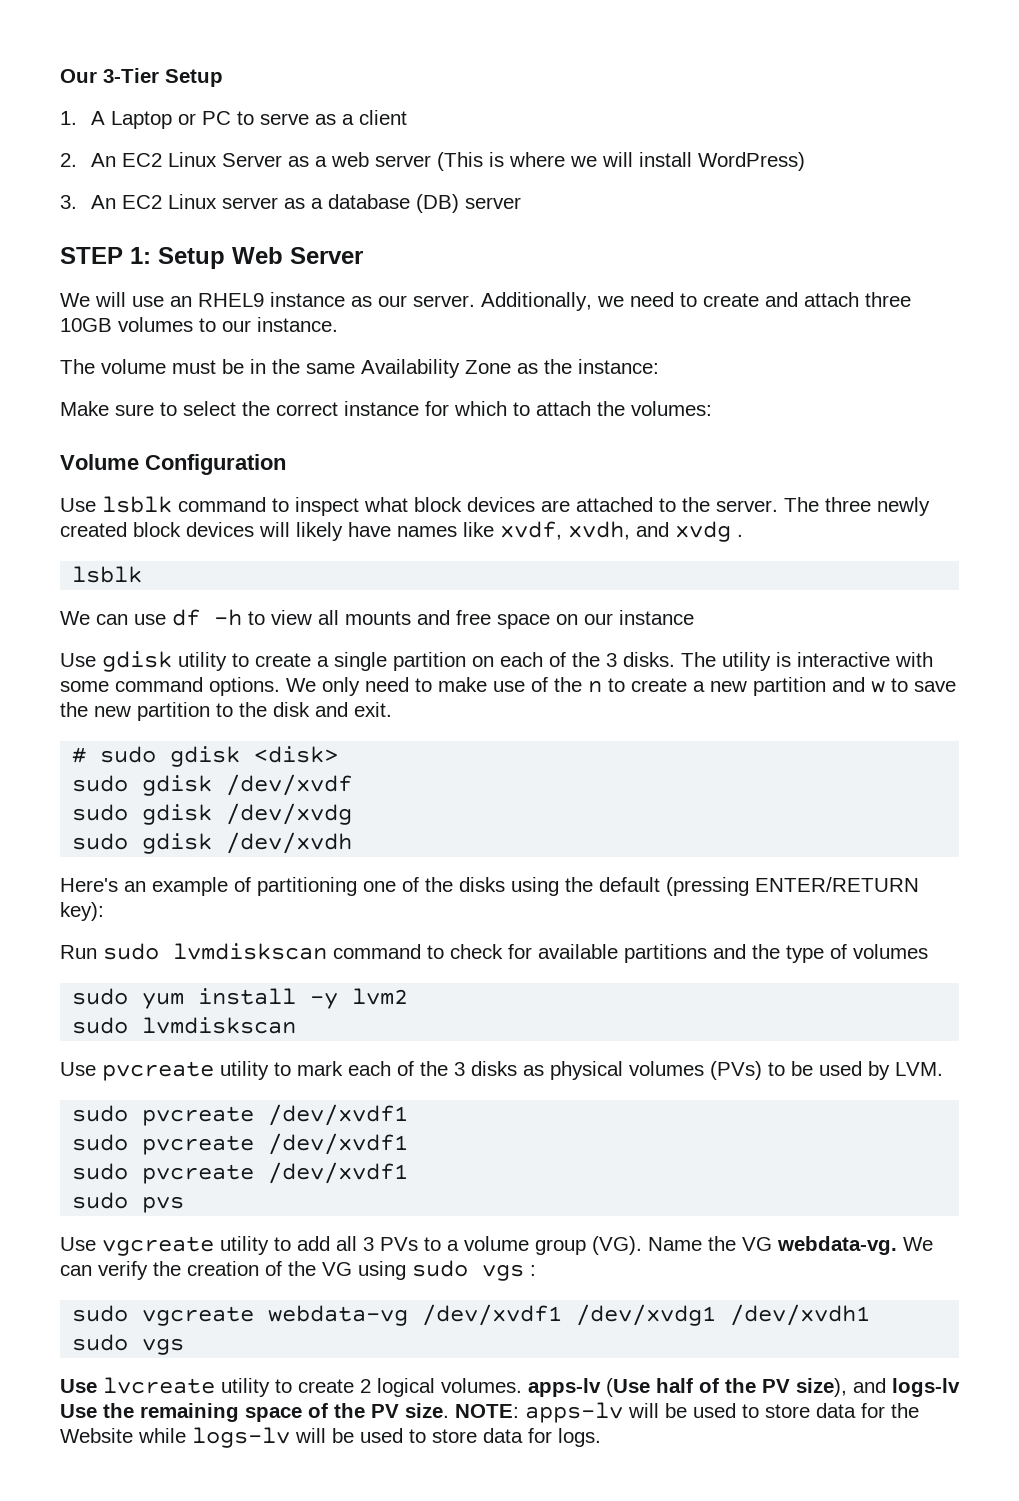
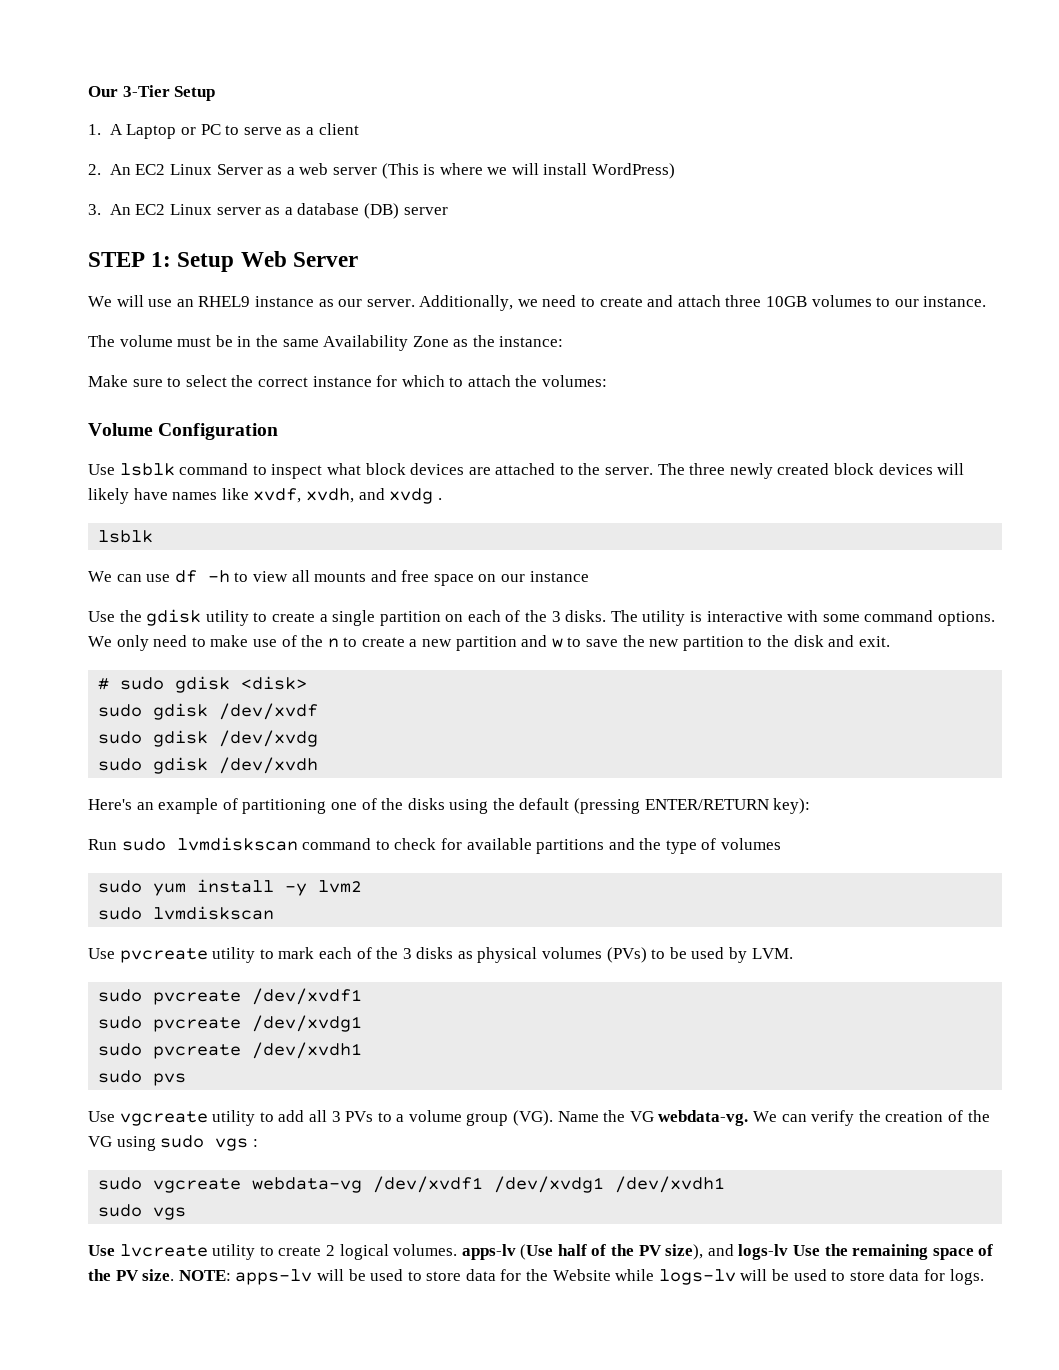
- Use gdisk utility to create a single partition on each of the 3 disks.
+ Use the gdisk utility to create a single partition on each of the 3 disks.
  Use pvcreate utility to mark each of the 3 disks as physical volumes (PVs) to be used by LVM.
  sudo pvcreate /dev/xvdf1
- sudo pvcreate /dev/xvdf1
- sudo pvcreate /dev/xvdf1
+ sudo pvcreate /dev/xvdg1
+ sudo pvcreate /dev/xvdh1

